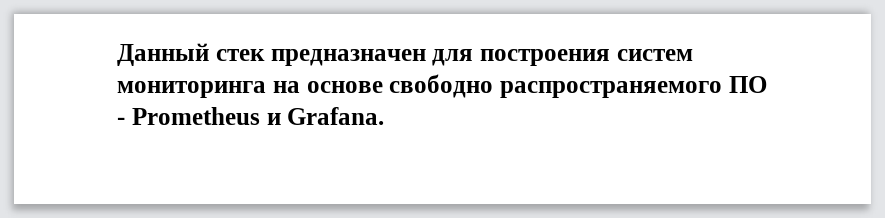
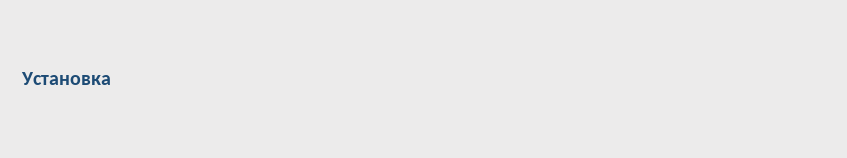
- Данный стек предназначен для построения систем мониторинга на основе свободно распространяемого ПО - Prometheus и Grafana.
+ Установка

